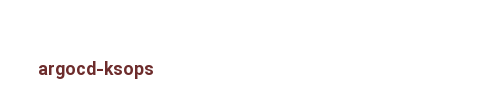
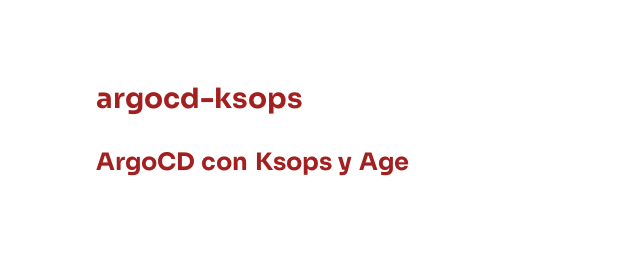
+ ArgoCD con Ksops y Age

